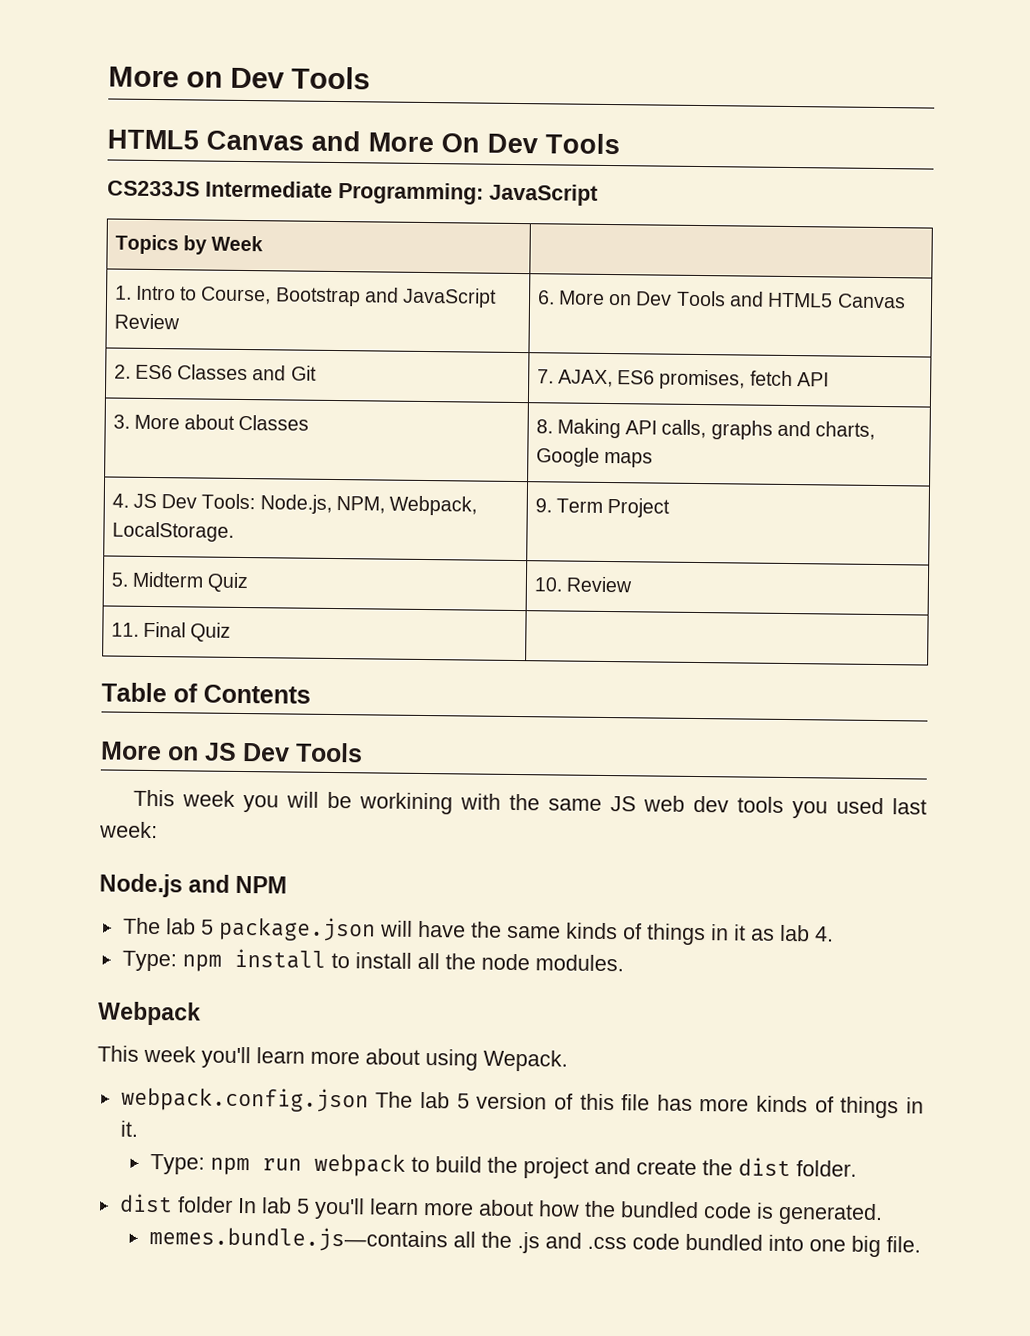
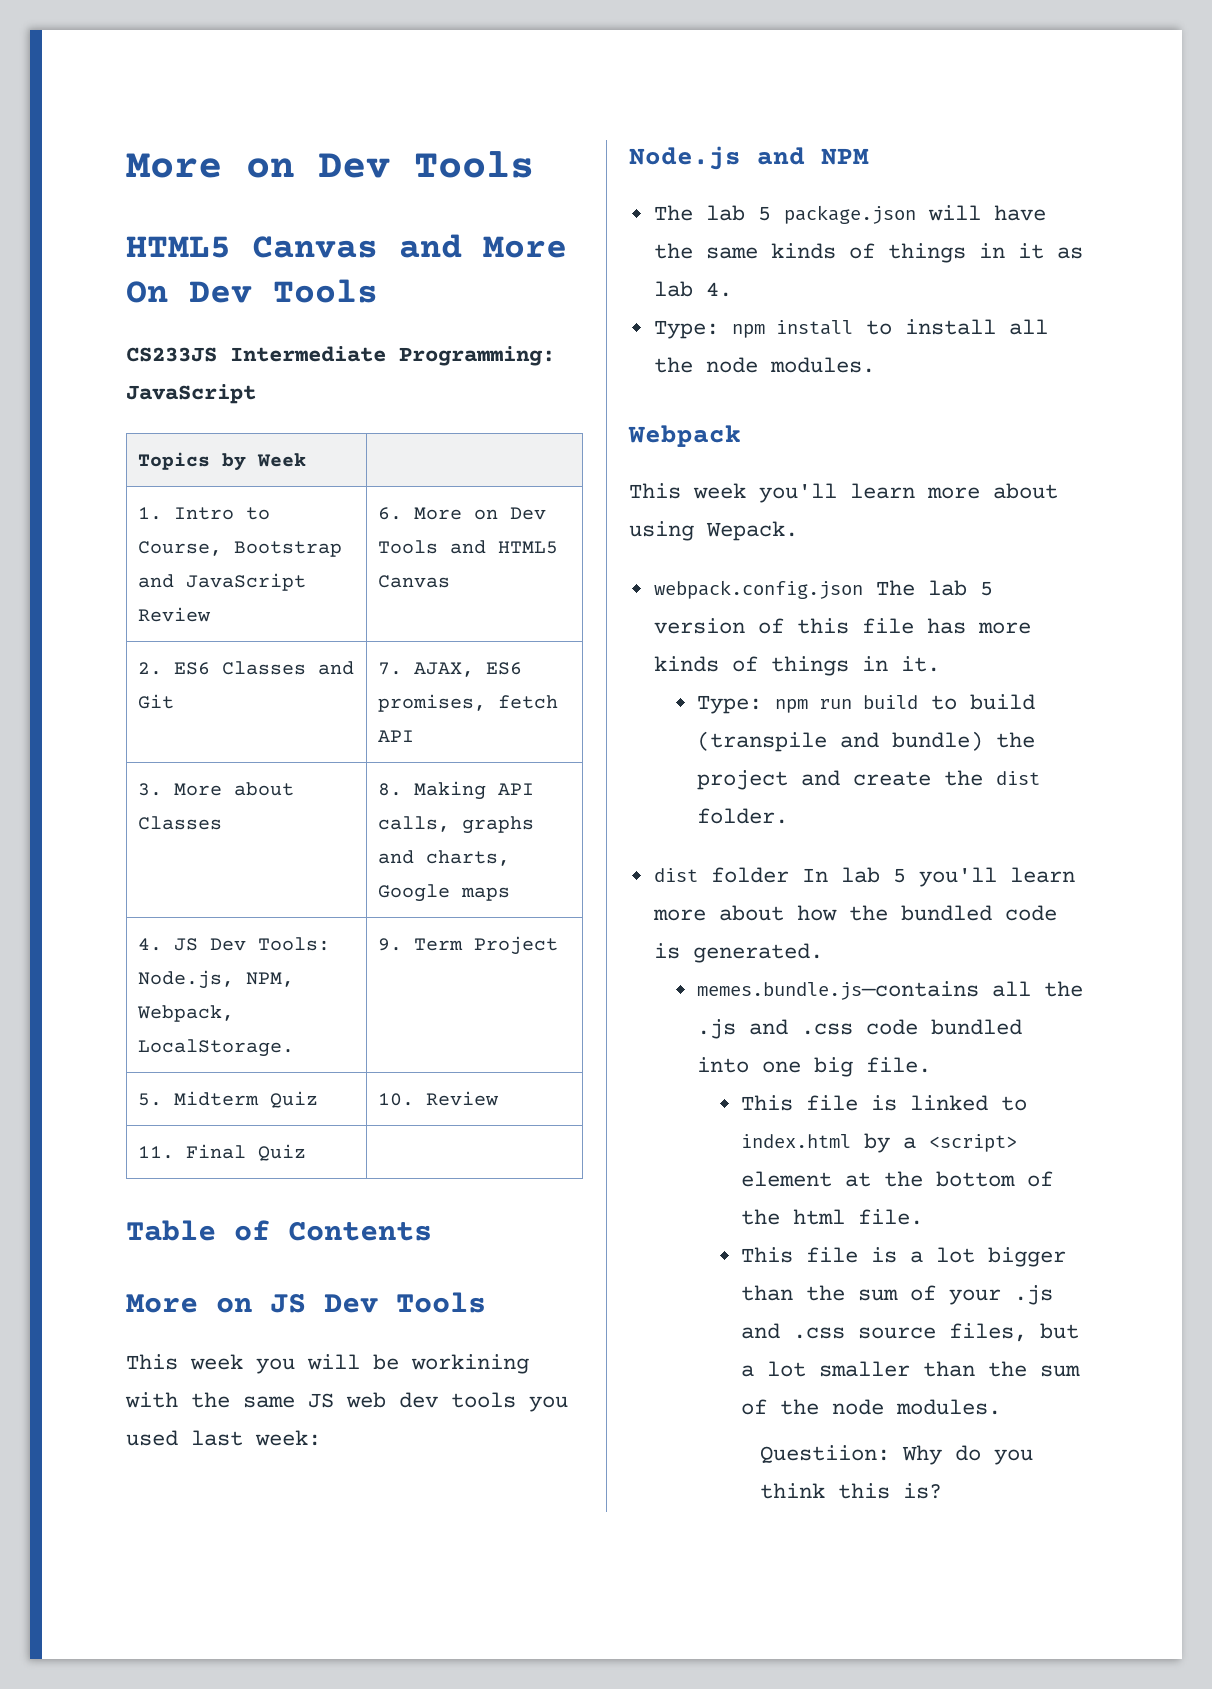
- Type: npm run webpack to build the project and create the dist folder.
+ Type: npm run build to build (transpile and bundle) the project and create the dist folder.
+ This file is linked to index.html by a <script> element at the bottom of the html file.
+ This file is a lot bigger than the sum of your .js and .css source files, but a lot smaller than the sum of the node modules.
+ Questiion: Why do you think this is?

